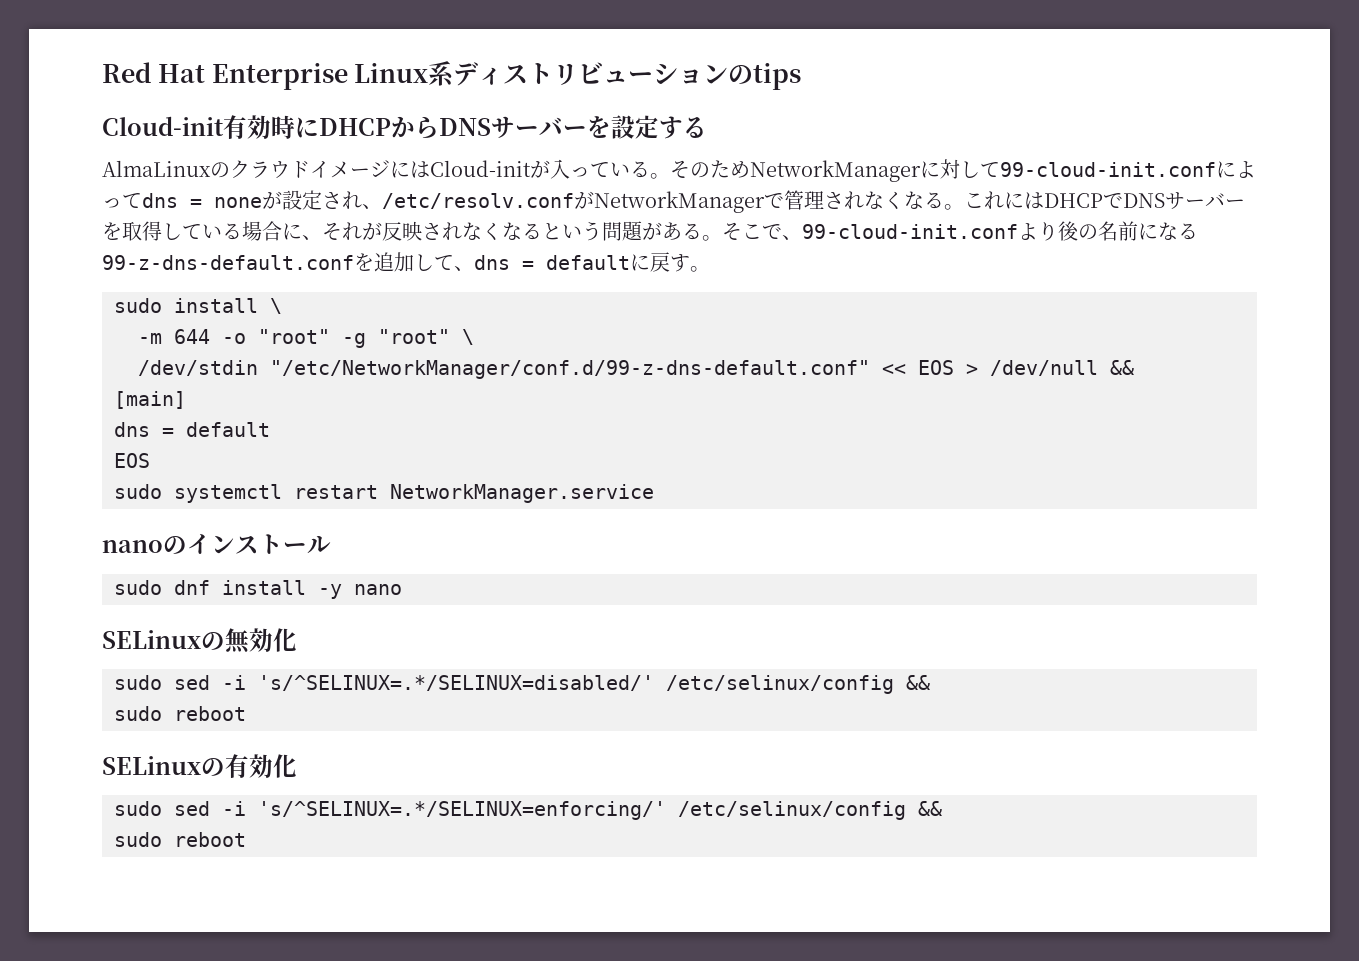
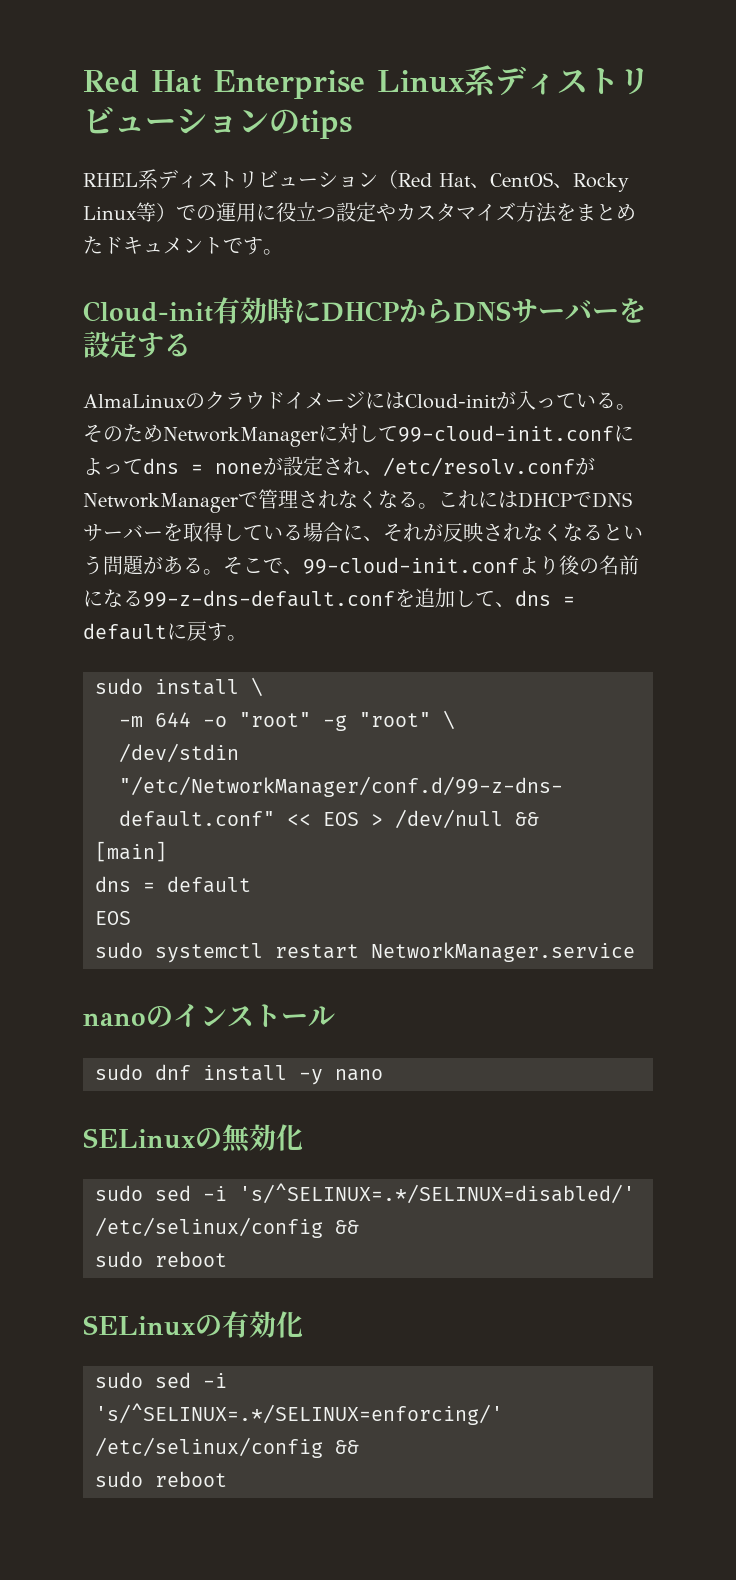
+ RHEL系ディストリビューション（Red Hat、CentOS、Rocky Linux等）での運用に役立つ設定やカスタマイズ方法をまとめたドキュメントです。

